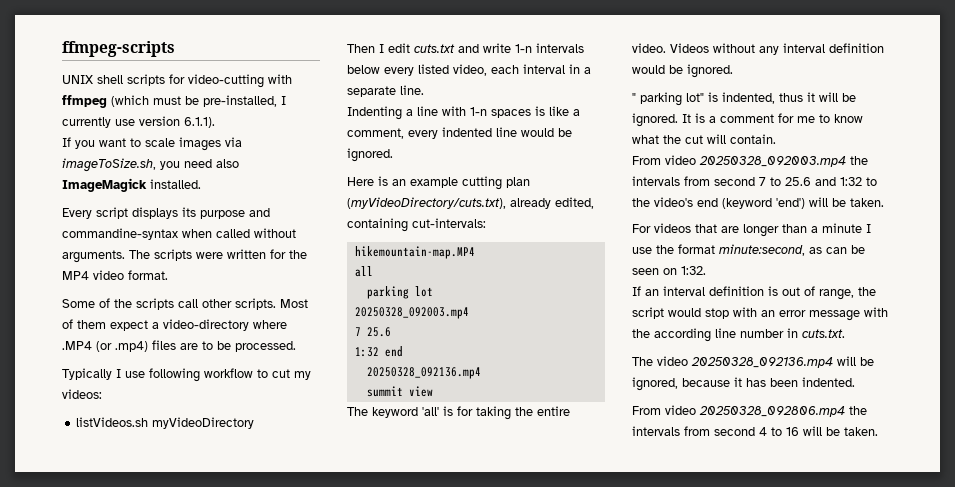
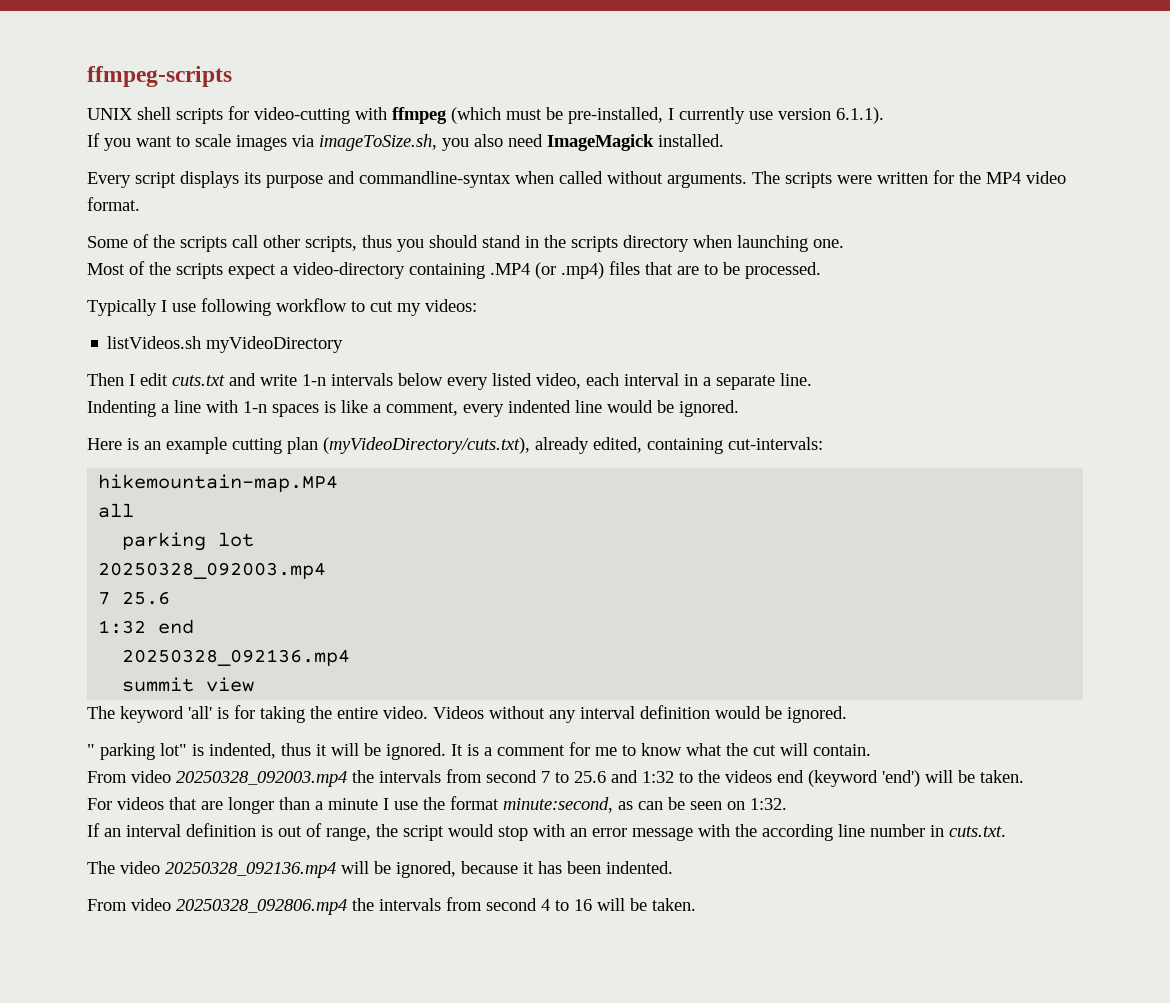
- If you want to scale images via imageToSize.sh, you need also ImageMagick installed.
+ If you want to scale images via imageToSize.sh, you also need ImageMagick installed.
- Every script displays its purpose and commandine-syntax when called without arguments.
+ Every script displays its purpose and commandline-syntax when called without arguments.
- Some of the scripts call other scripts. Most of them expect a video-directory where .MP4 (or .mp4) files are to be processed.
+ Some of the scripts call other scripts, thus you should stand in the scripts directory when launching one.
+ Most of the scripts expect a video-directory containing .MP4 (or .mp4) files that are to be processed.
- From video 20250328_092003.mp4 the intervals from second 7 to 25.6 and 1:32 to the video's end (keyword 'end') will be taken.
+ From video 20250328_092003.mp4 the intervals from second 7 to 25.6 and 1:32 to the videos end (keyword 'end') will be taken.

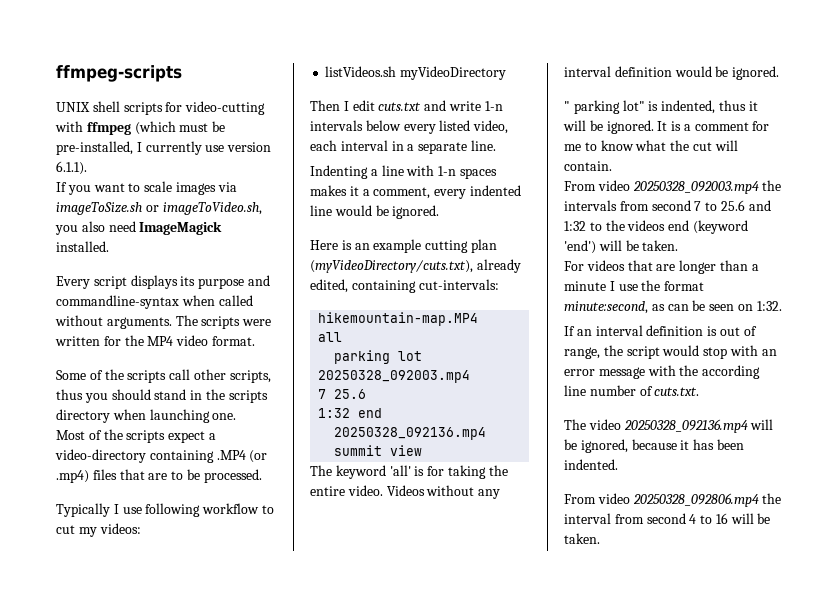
- If you want to scale images via imageToSize.sh, you also need ImageMagick installed.
+ If you want to scale images via imageToSize.sh or imageToVideo.sh, you also need ImageMagick installed.
- Indenting a line with 1-n spaces is like a comment, every indented line would be ignored.
+ Indenting a line with 1-n spaces makes it a comment, every indented line would be ignored.
- If an interval definition is out of range, the script would stop with an error message with the according line number in cuts.txt.
+ If an interval definition is out of range, the script would stop with an error message with the according line number of cuts.txt.
- From video 20250328_092806.mp4 the intervals from second 4 to 16 will be taken.
+ From video 20250328_092806.mp4 the interval from second 4 to 16 will be taken.

